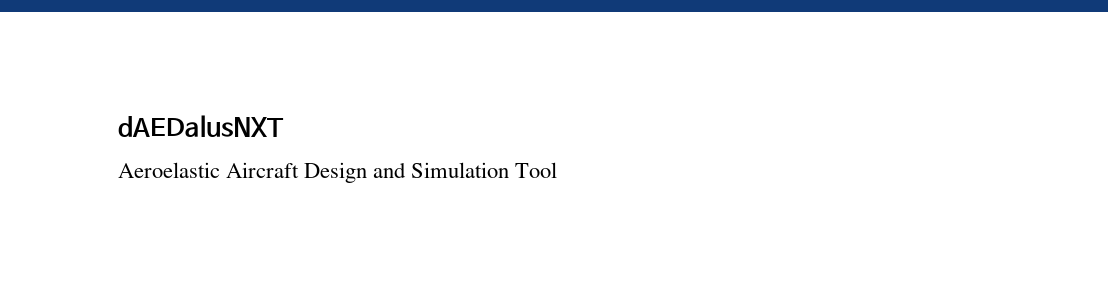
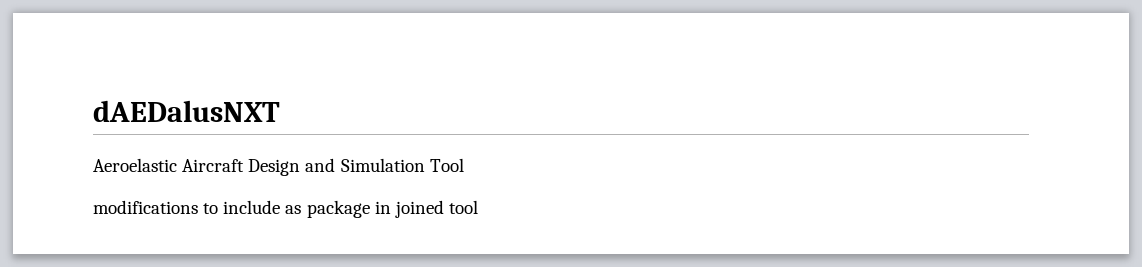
+ modifications to include as package in joined tool

